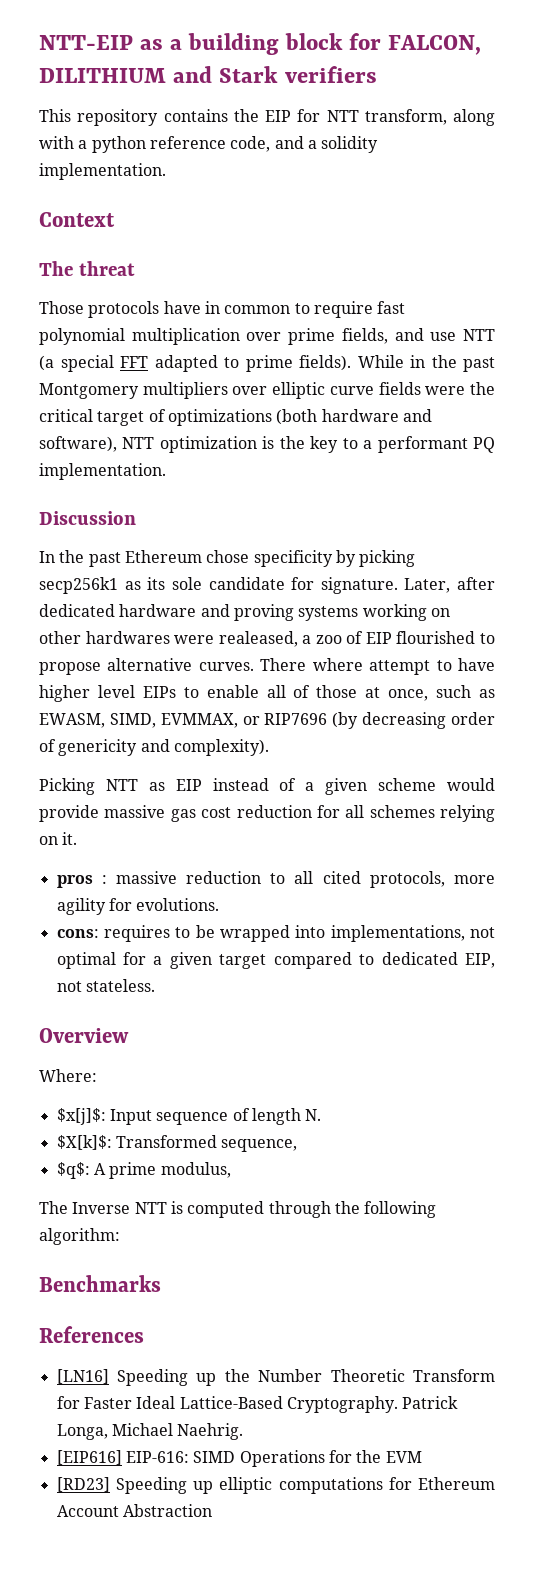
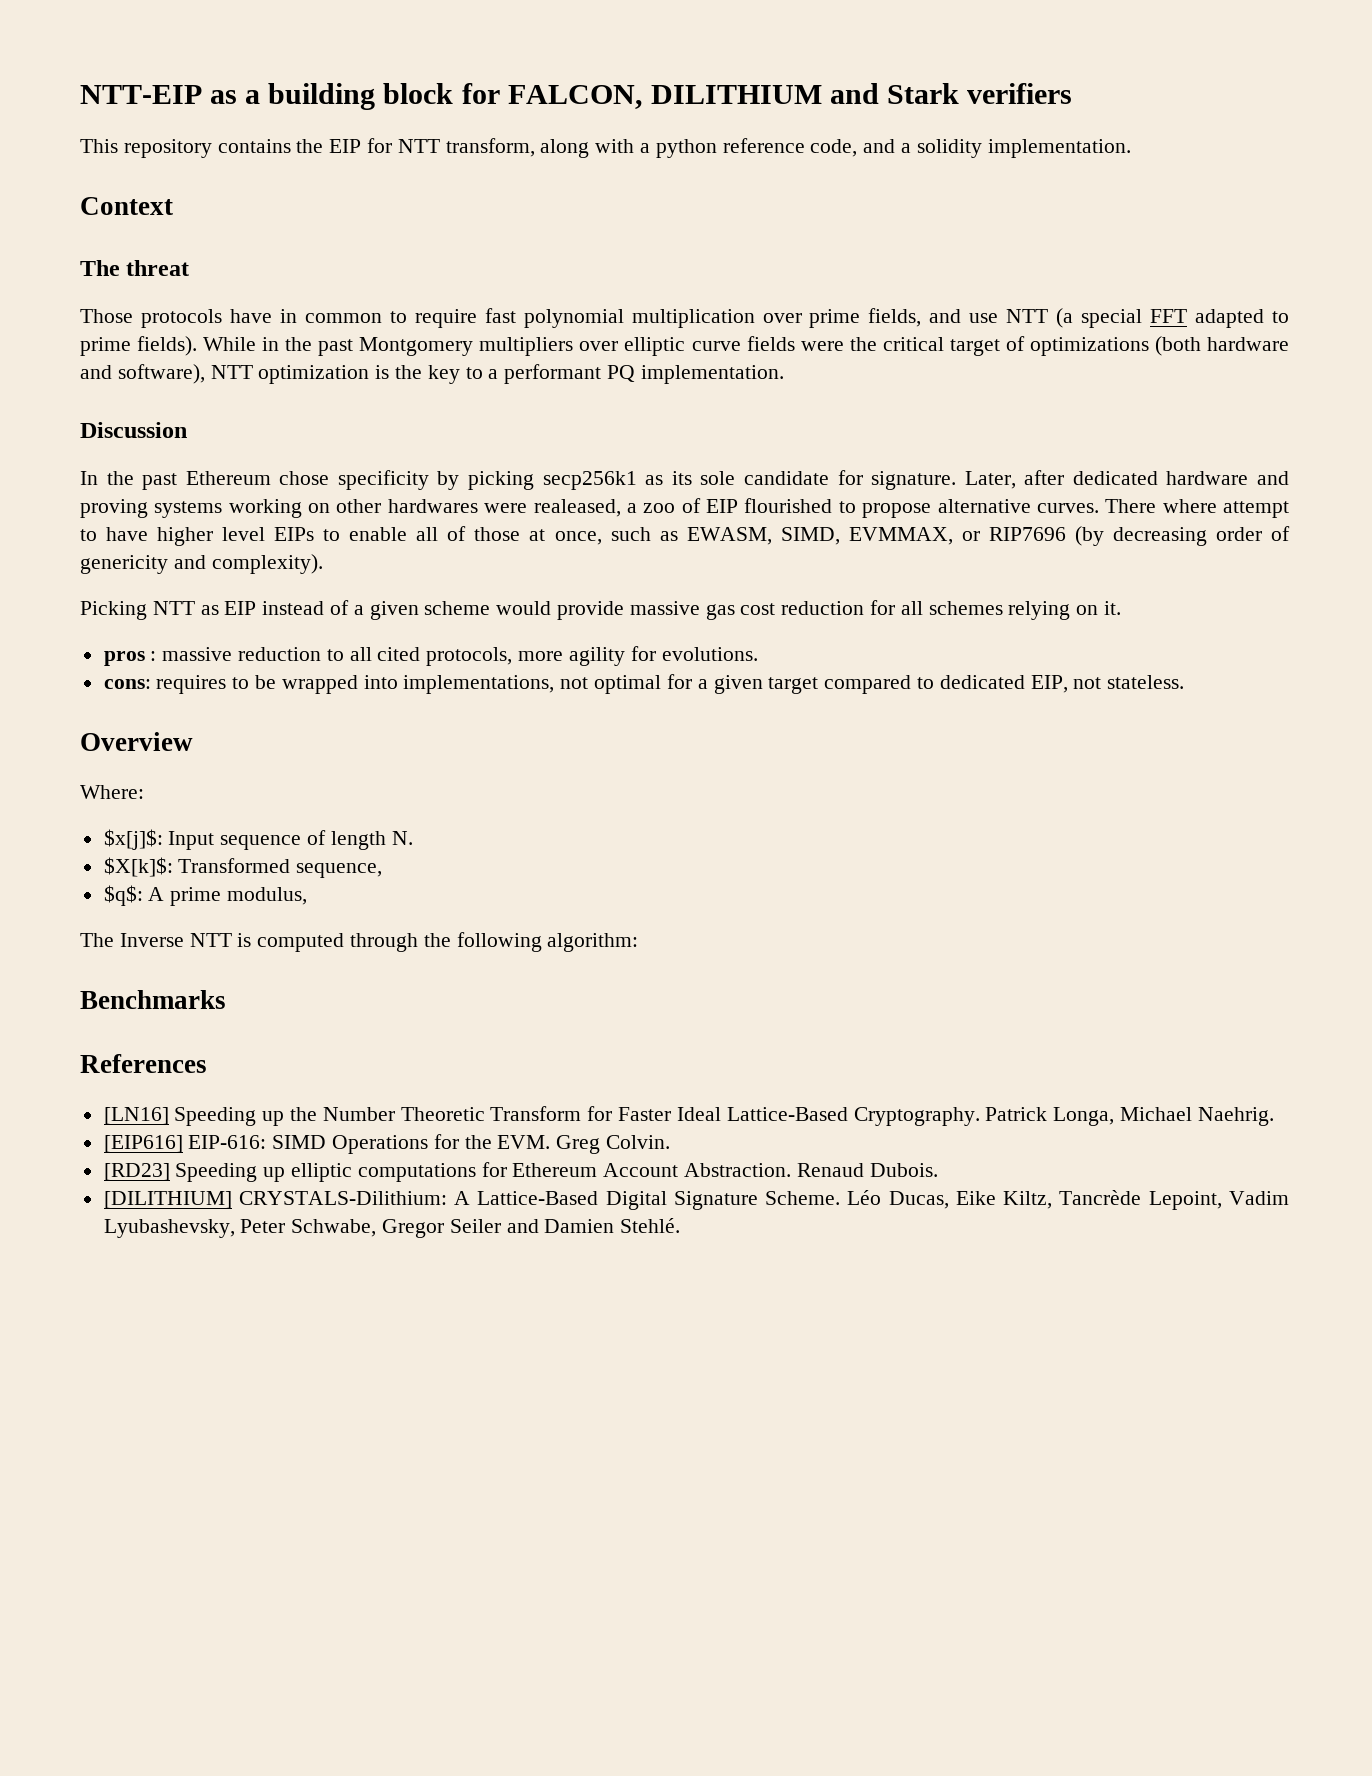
- [EIP616] EIP-616: SIMD Operations for the EVM
+ [EIP616] EIP-616: SIMD Operations for the EVM. Greg Colvin.
- [RD23] Speeding up elliptic computations for Ethereum Account Abstraction
+ [RD23] Speeding up elliptic computations for Ethereum Account Abstraction. Renaud Dubois.
+ [DILITHIUM] CRYSTALS-Dilithium: A Lattice-Based Digital Signature Scheme. Léo Ducas, Eike Kiltz, Tancrède Lepoint, Vadim Lyubashevsky, Peter Schwabe, Gregor Seiler and Damien Stehlé.

